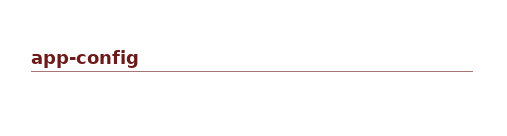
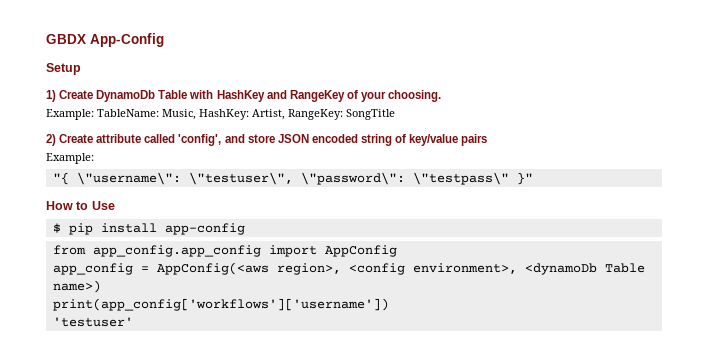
- app-config
+ GBDX App-Config
+ Setup
+ 1) Create DynamoDb Table with HashKey and RangeKey of your choosing.
+ Example: TableName: Music, HashKey: Artist, RangeKey: SongTitle
+ 2) Create attribute called 'config', and store JSON encoded string of key/value pairs
+ Example:
+ "{ \"username\": \"testuser\", \"password\": \"testpass\" }"
+ How to Use
+ $ pip install app-config
+ from app_config.app_config import AppConfig
+ app_config = AppConfig(<aws region>, <config environment>, <dynamoDb Table name>)
+ print(app_config['workflows']['username'])
+ 'testuser'

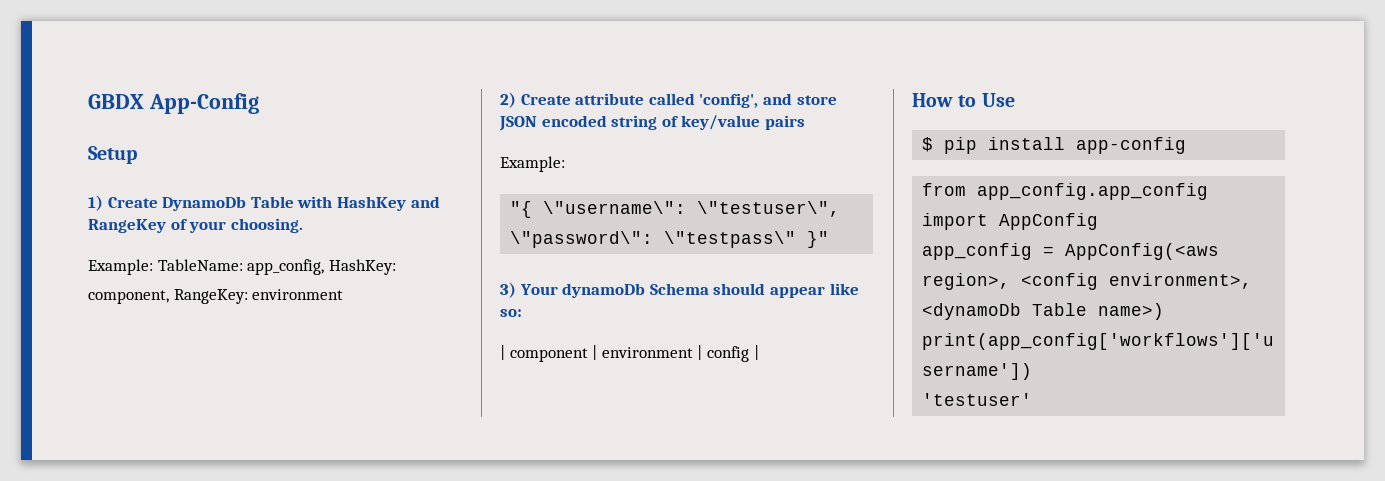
- Example: TableName: Music, HashKey: Artist, RangeKey: SongTitle
+ Example: TableName: app_config, HashKey: component, RangeKey: environment
+ 3) Your dynamoDb Schema should appear like so:
+ | component | environment | config |

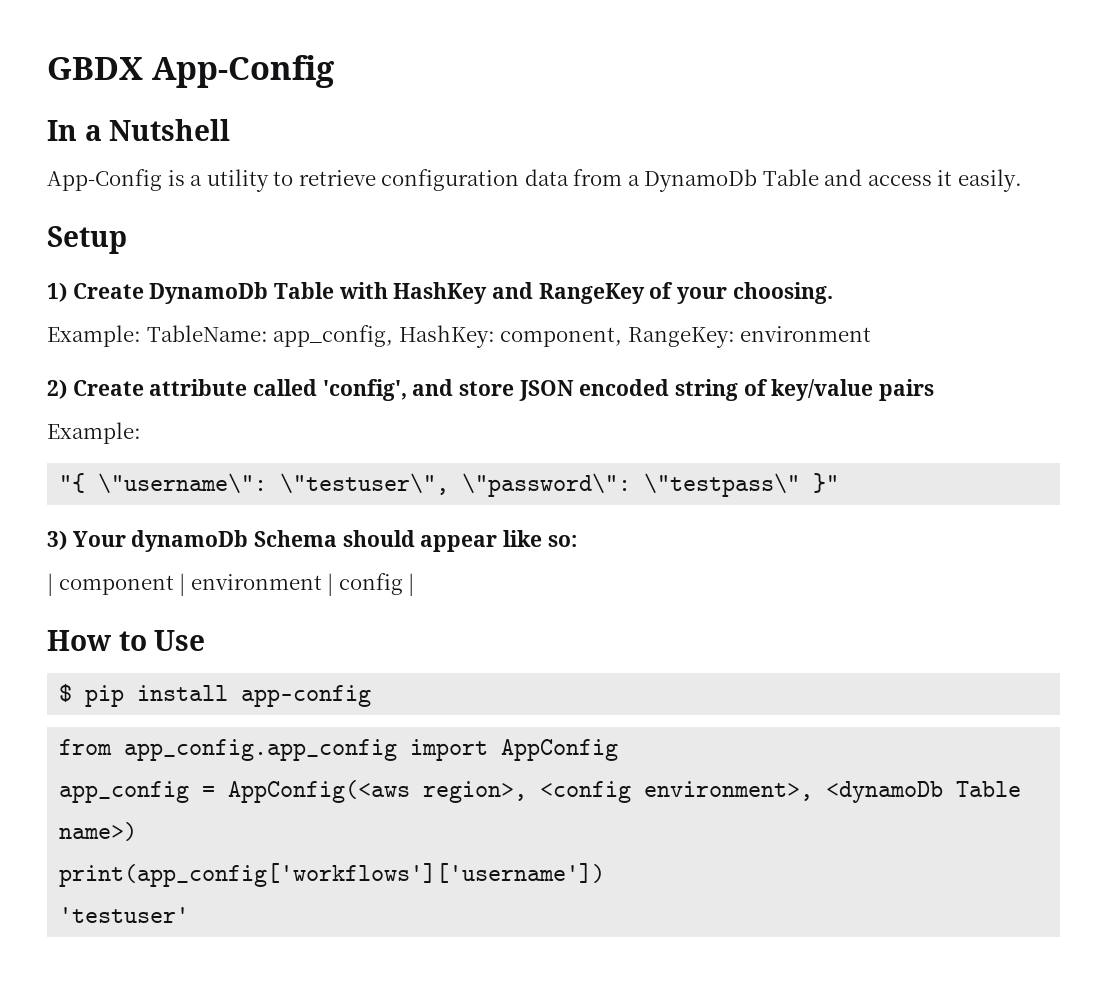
+ In a Nutshell
+ App-Config is a utility to retrieve configuration data from a DynamoDb Table and access it easily.

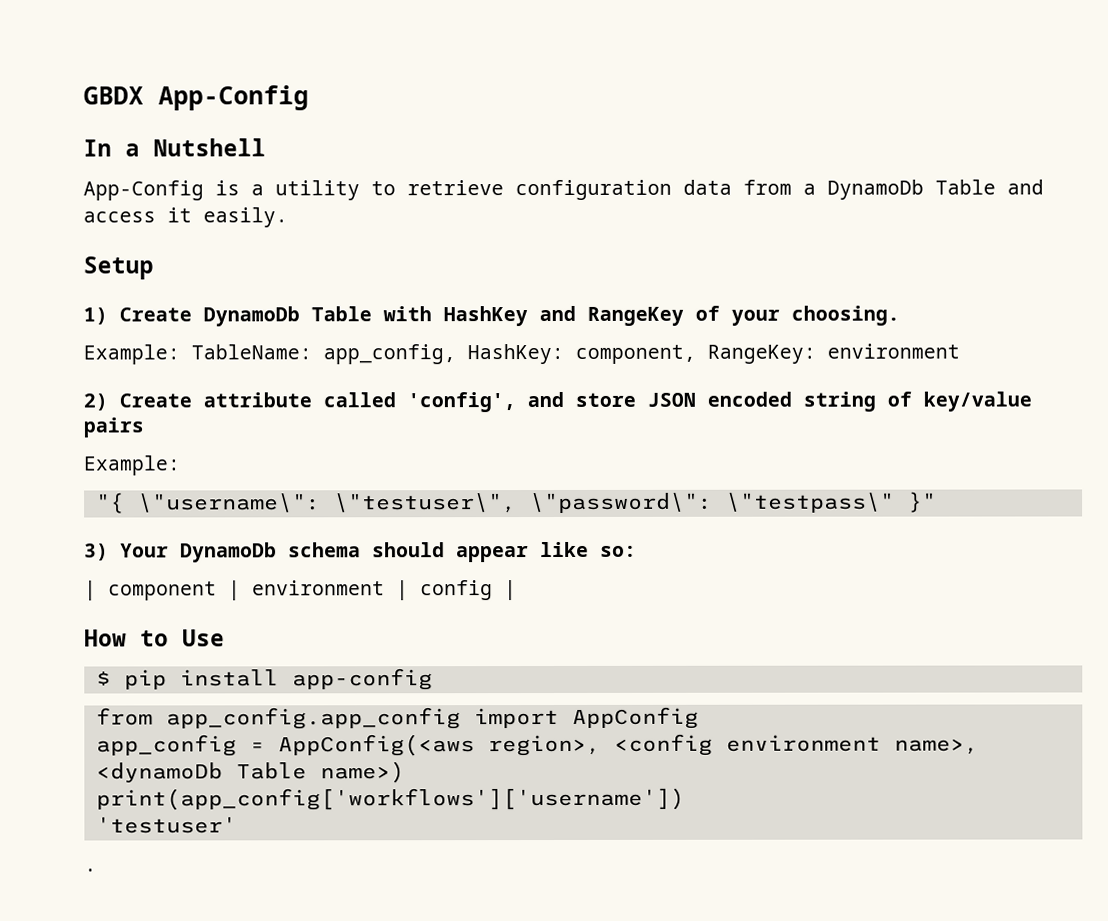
- 3) Your dynamoDb Schema should appear like so:
+ 3) Your DynamoDb schema should appear like so:
- app_config = AppConfig(<aws region>, <config environment>, <dynamoDb Table name>)
+ app_config = AppConfig(<aws region>, <config environment name>, <dynamoDb Table name>)
+ .

